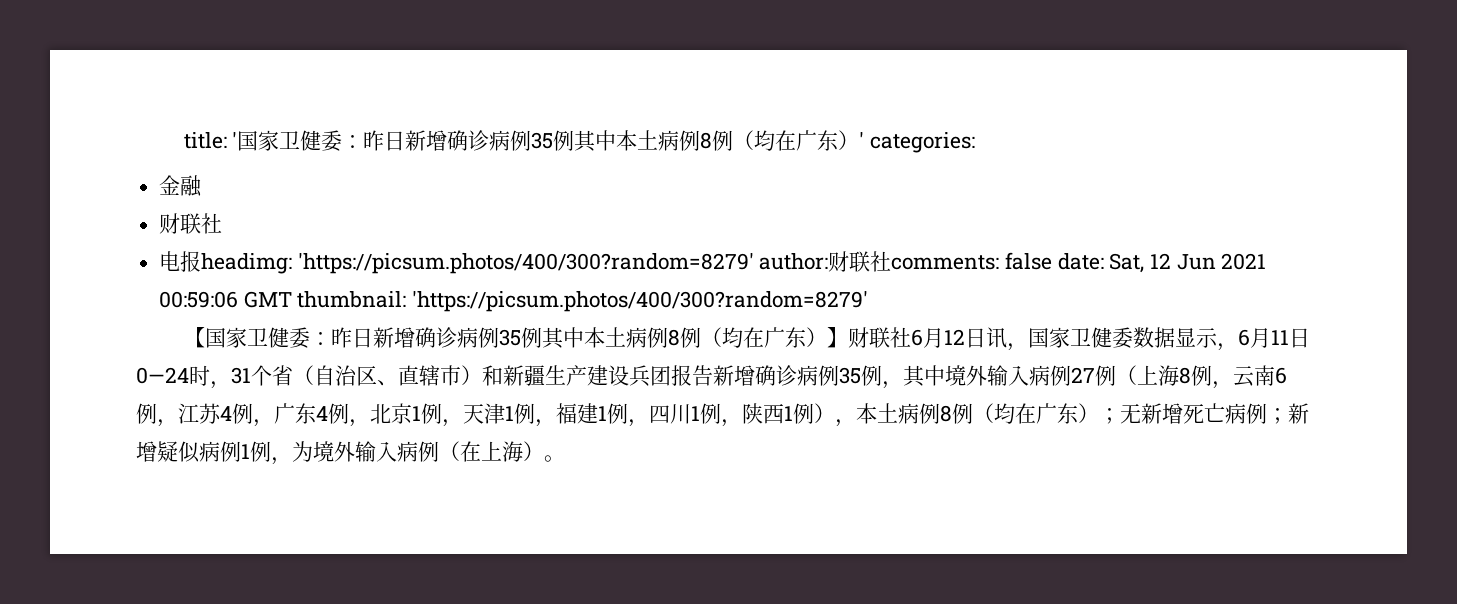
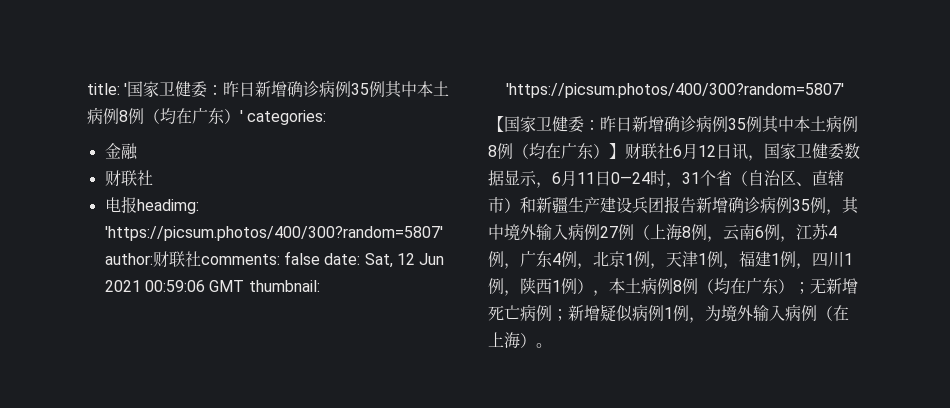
- 电报headimg: 'https://picsum.photos/400/300?random=8279' author:财联社comments: false date: Sat, 12 Jun 2021 00:59:06 GMT thumbnail: 'https://picsum.photos/400/300?random=8279'
+ 电报headimg: 'https://picsum.photos/400/300?random=5807' author:财联社comments: false date: Sat, 12 Jun 2021 00:59:06 GMT thumbnail: 'https://picsum.photos/400/300?random=5807'

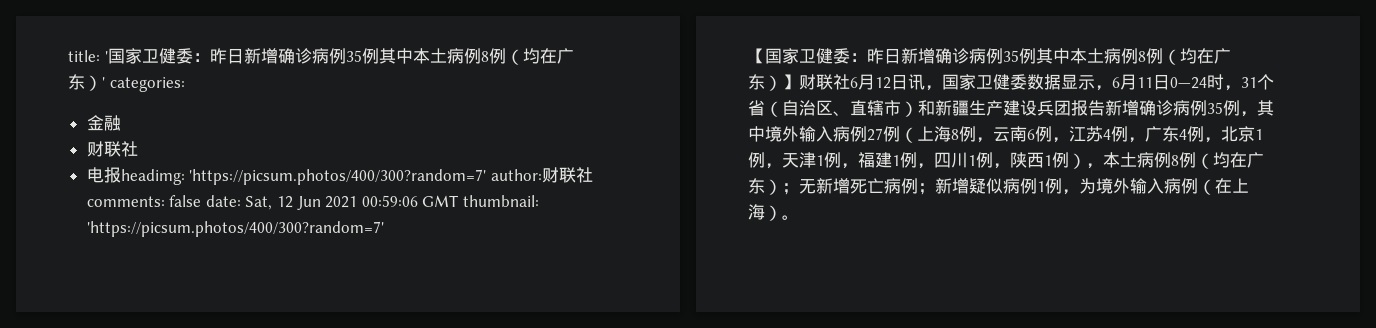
- 电报headimg: 'https://picsum.photos/400/300?random=5807' author:财联社comments: false date: Sat, 12 Jun 2021 00:59:06 GMT thumbnail: 'https://picsum.photos/400/300?random=5807'
+ 电报headimg: 'https://picsum.photos/400/300?random=7' author:财联社comments: false date: Sat, 12 Jun 2021 00:59:06 GMT thumbnail: 'https://picsum.photos/400/300?random=7'

